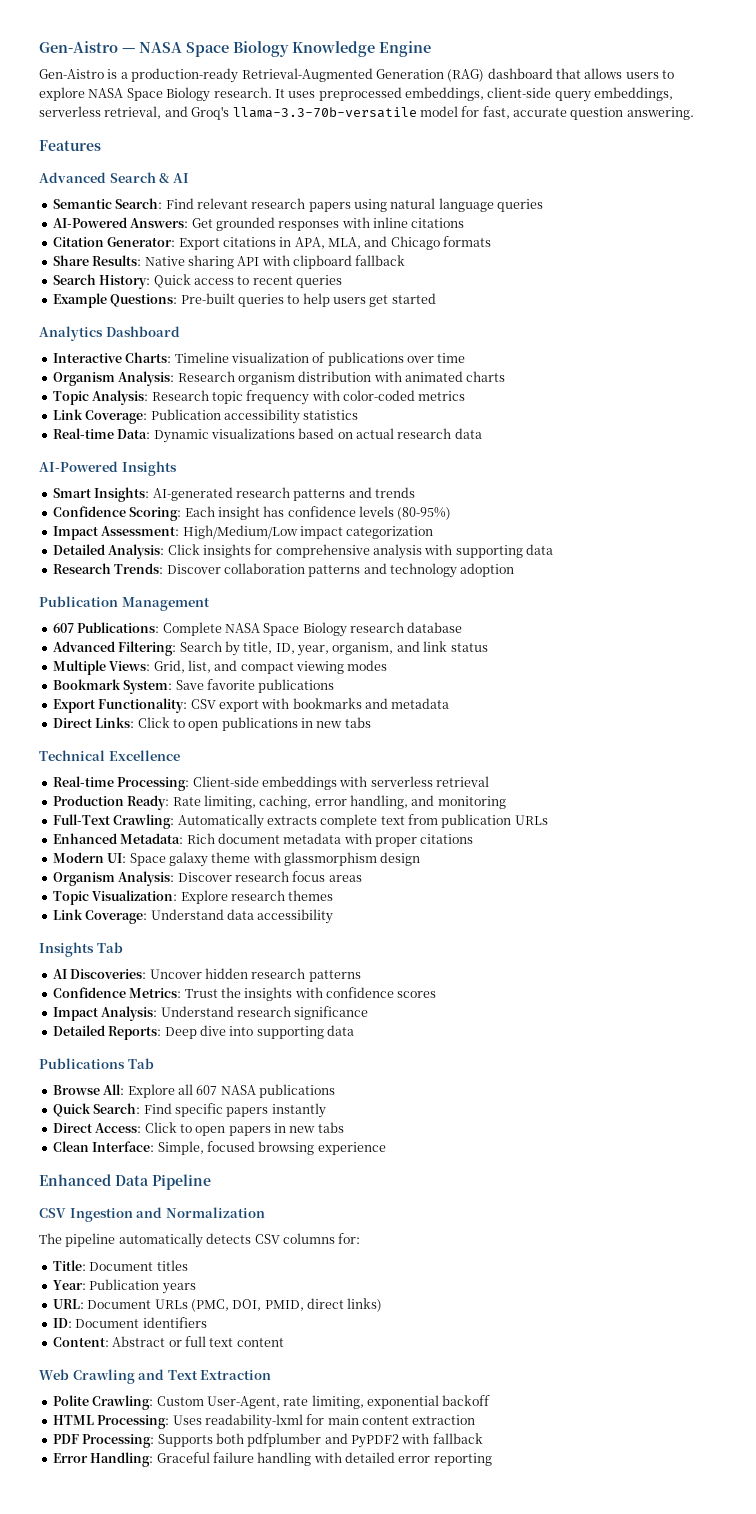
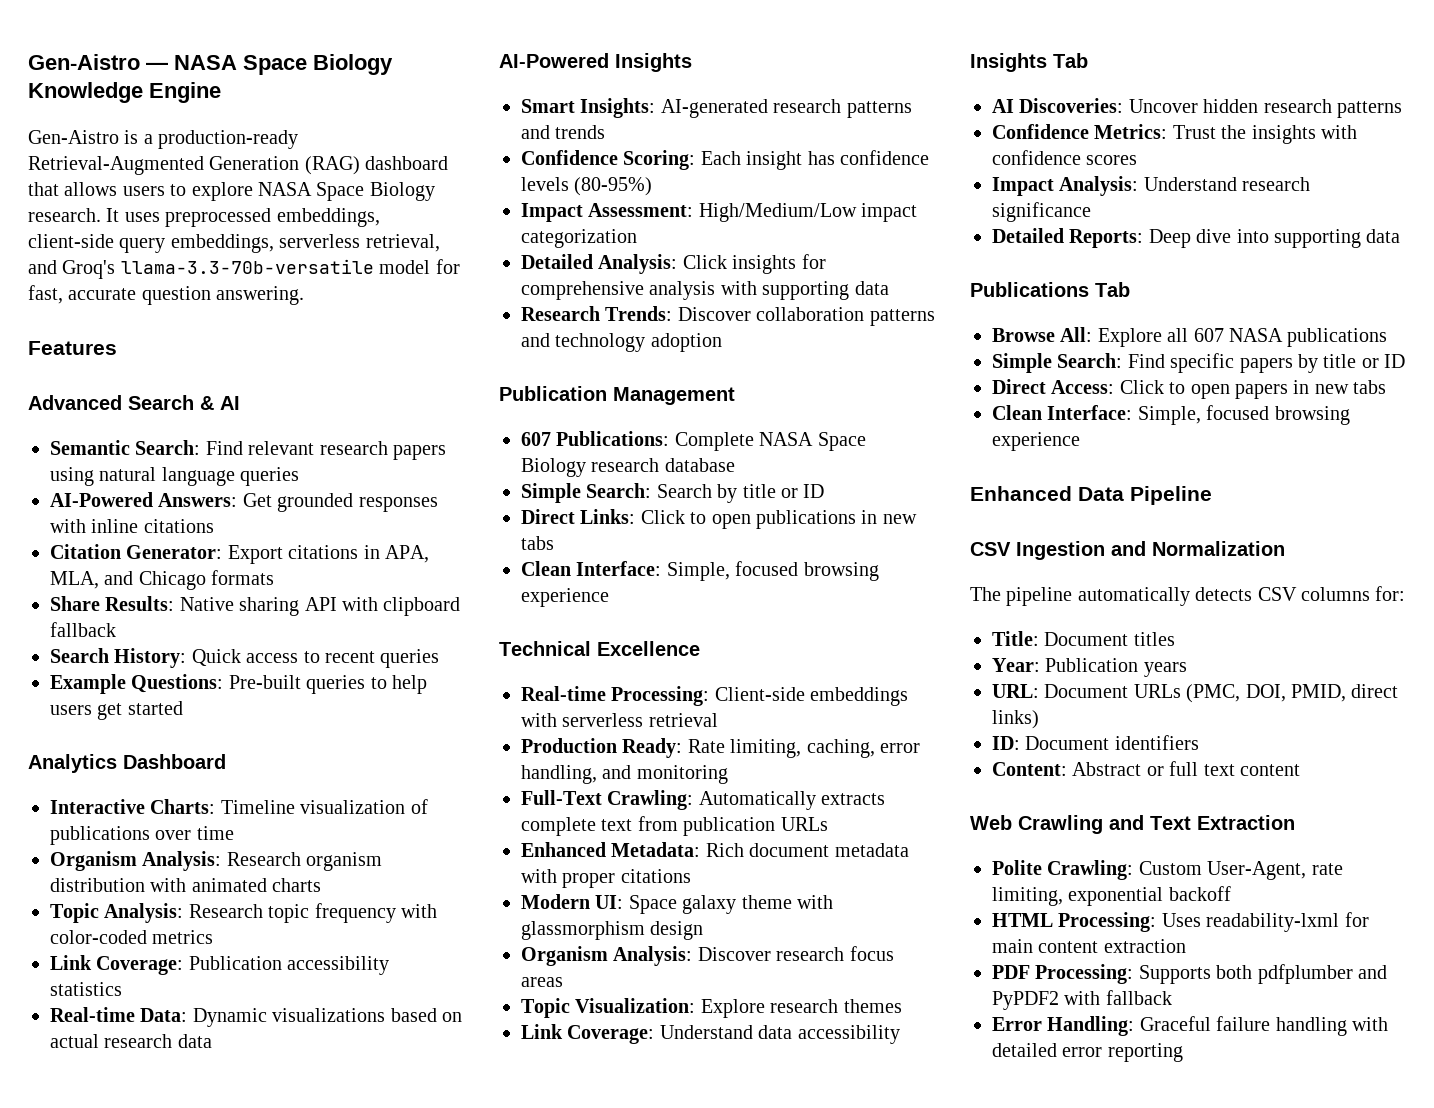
- Advanced Filtering: Search by title, ID, year, organism, and link status
- Multiple Views: Grid, list, and compact viewing modes
- Bookmark System: Save favorite publications
- Export Functionality: CSV export with bookmarks and metadata
+ Simple Search: Search by title or ID
  Direct Links: Click to open publications in new tabs
+ Clean Interface: Simple, focused browsing experience
- Quick Search: Find specific papers instantly
+ Simple Search: Find specific papers by title or ID

